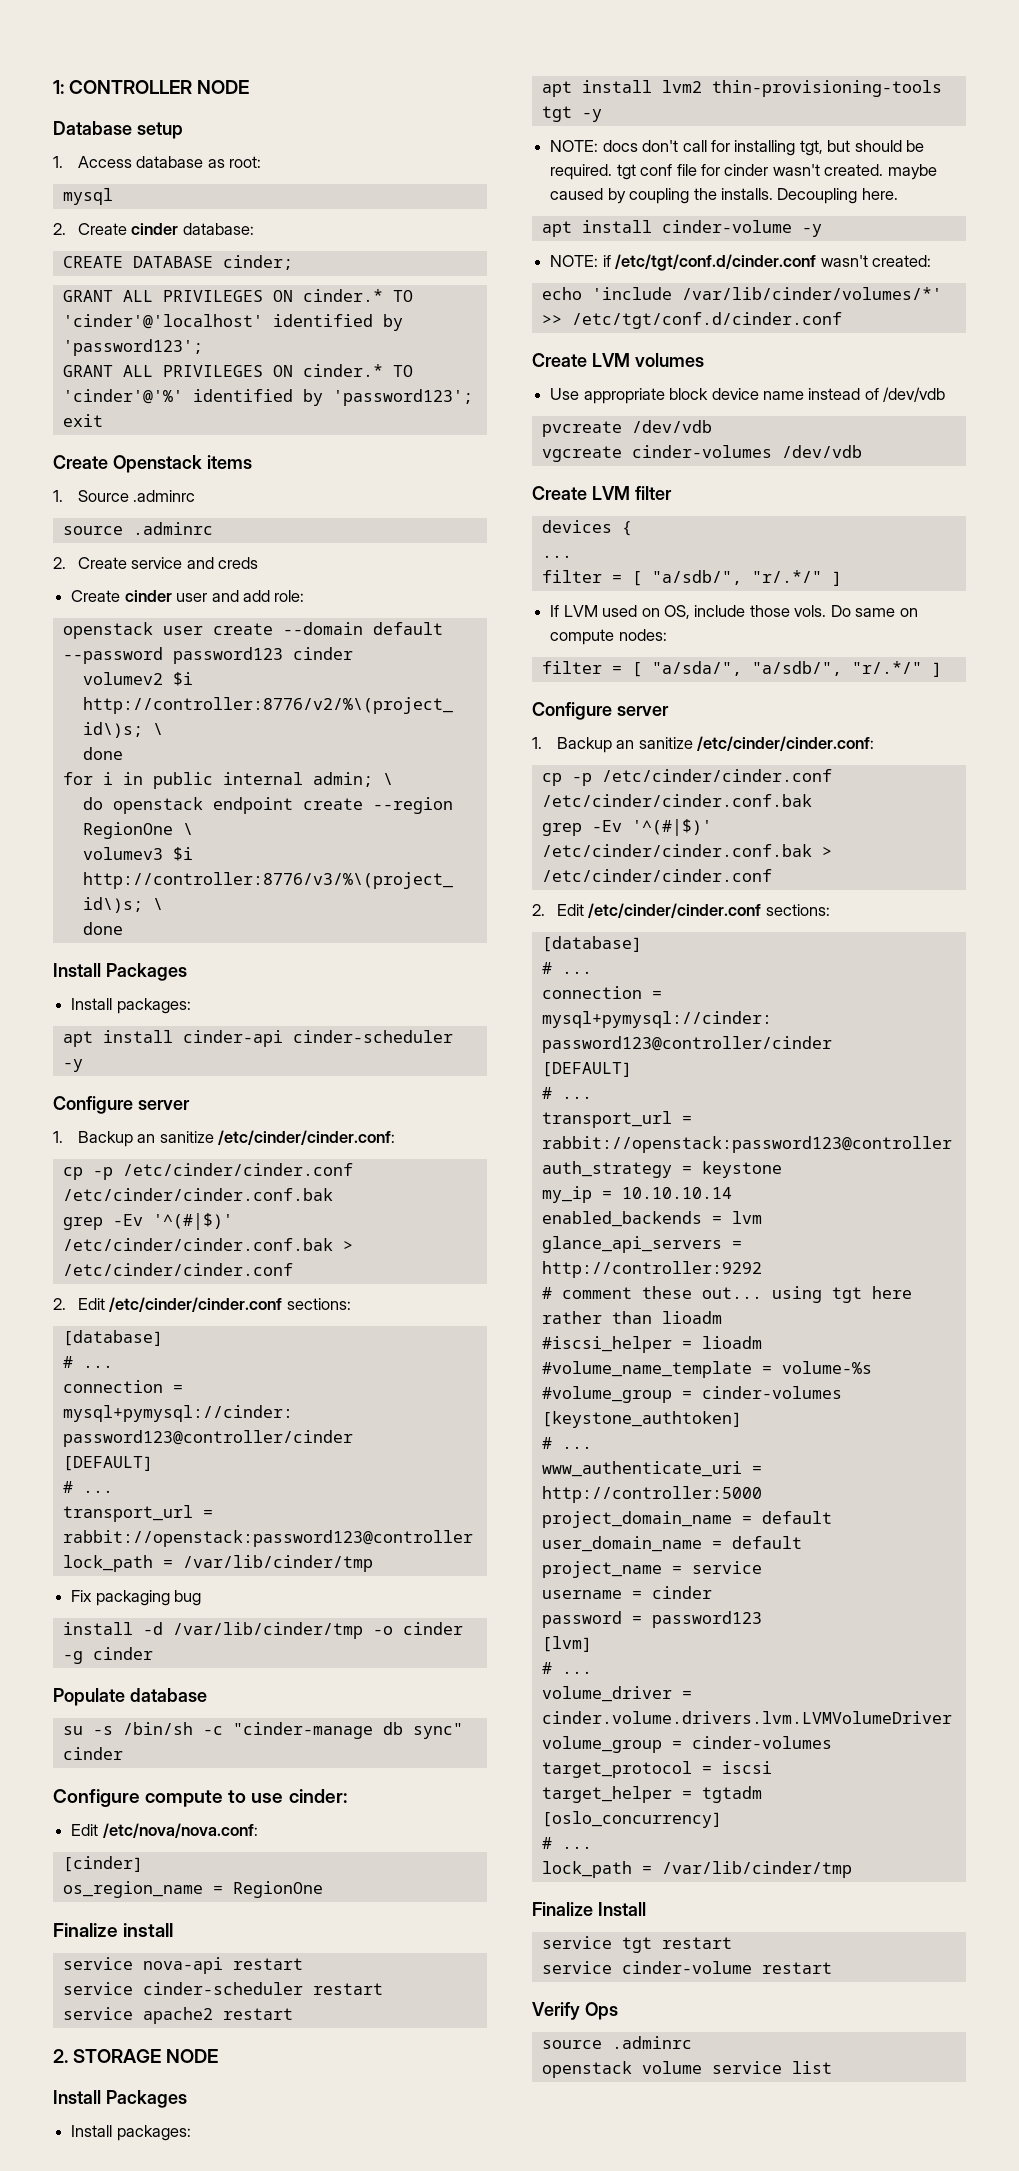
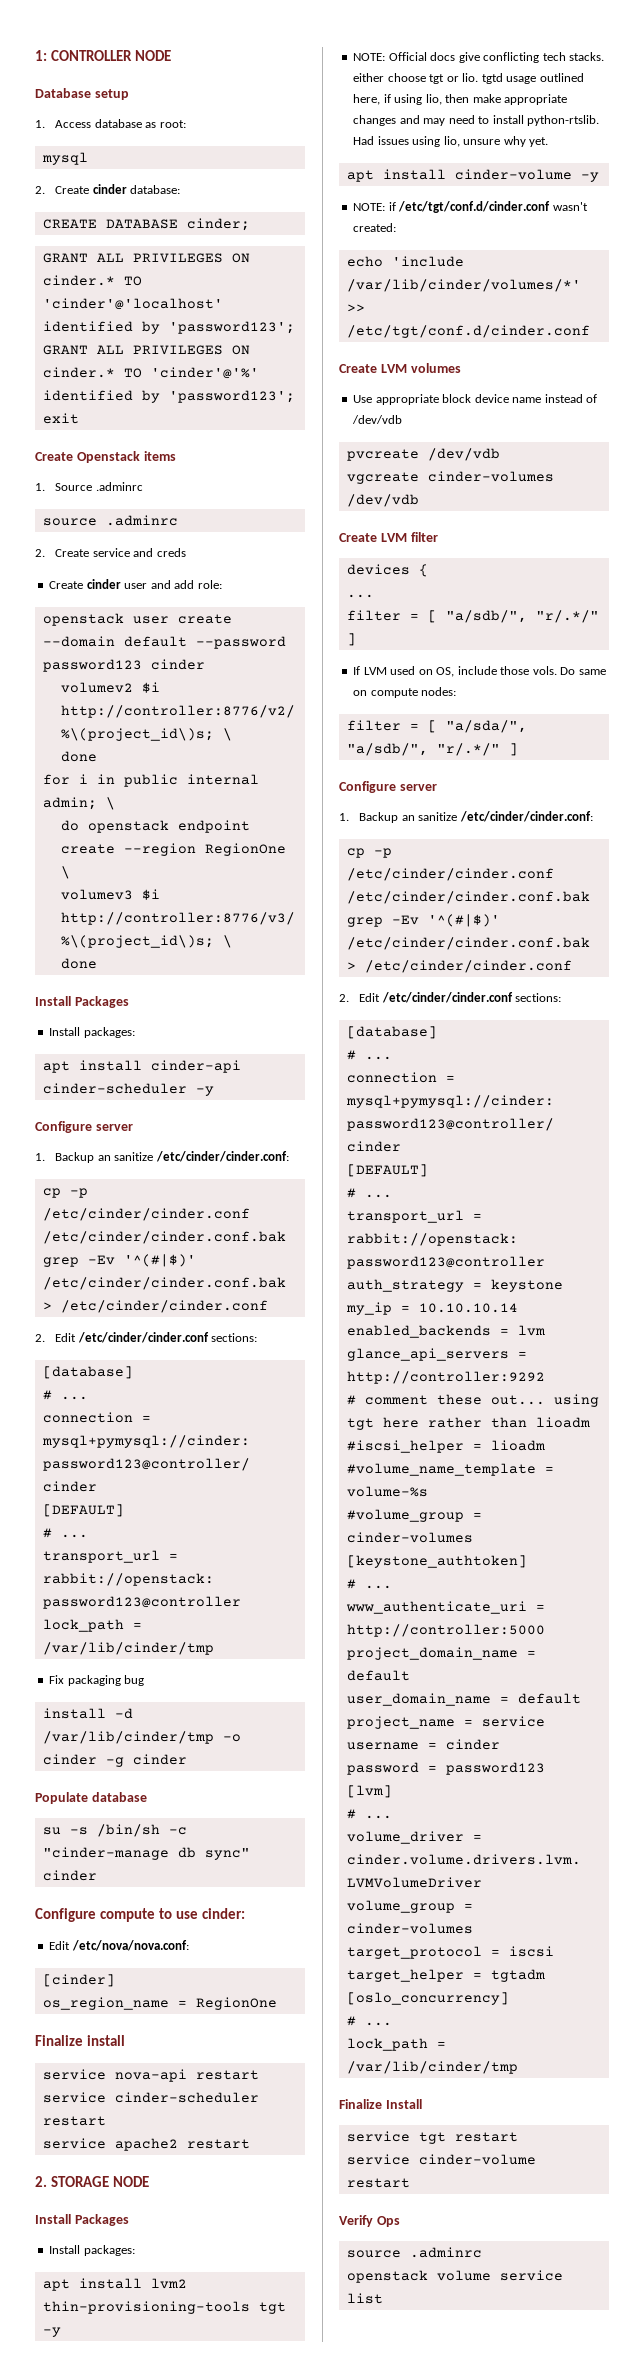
- NOTE: docs don't call for installing tgt, but should be required. tgt conf file for cinder wasn't created. maybe caused by coupling the installs. Decoupling here.
+ NOTE: Official docs give conflicting tech stacks. either choose tgt or lio. tgtd usage outlined here, if using lio, then make appropriate changes and may need to install python-rtslib. Had issues using lio, unsure why yet.

